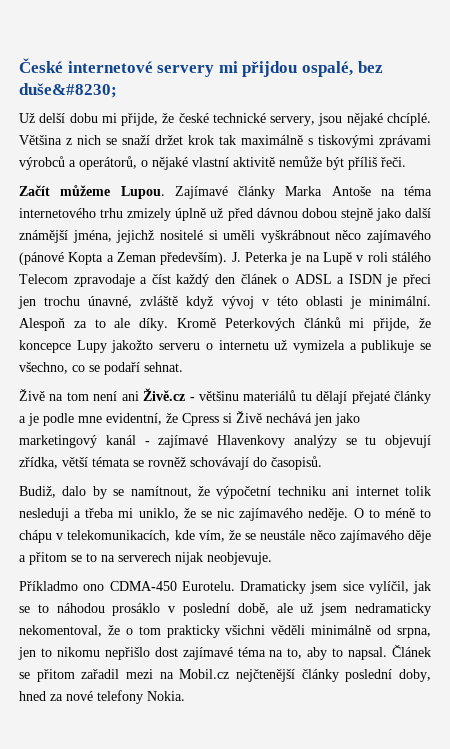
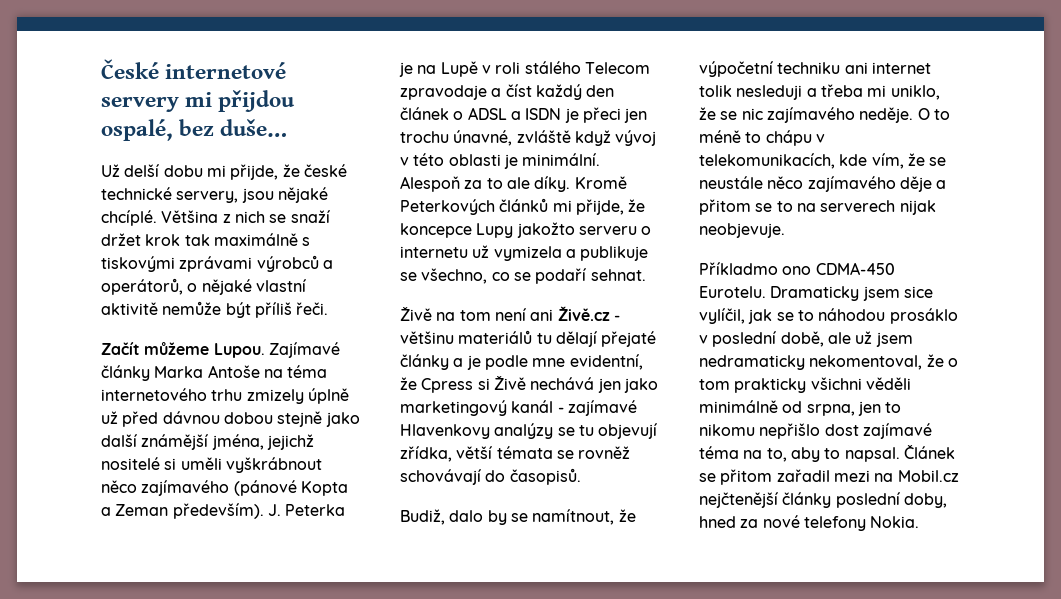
- České internetové servery mi přijdou ospalé, bez duše&#8230;
+ České internetové servery mi přijdou ospalé, bez duše…

